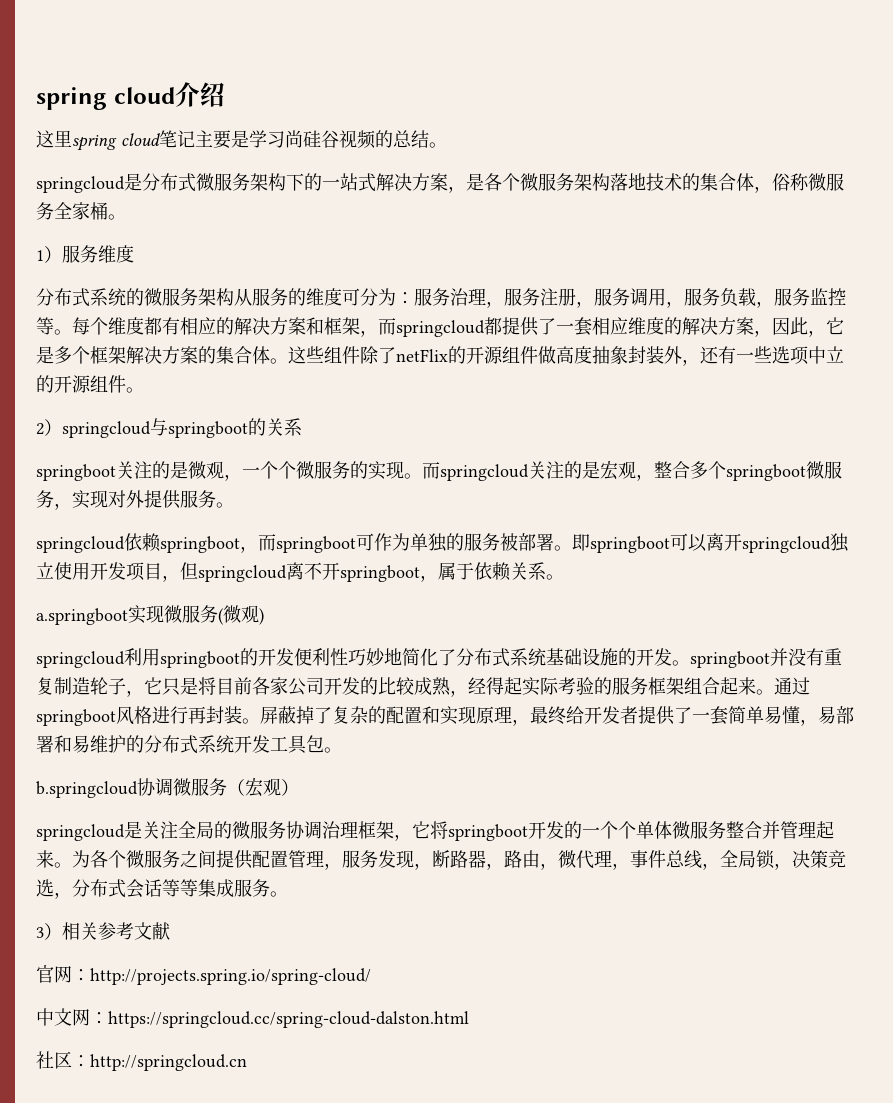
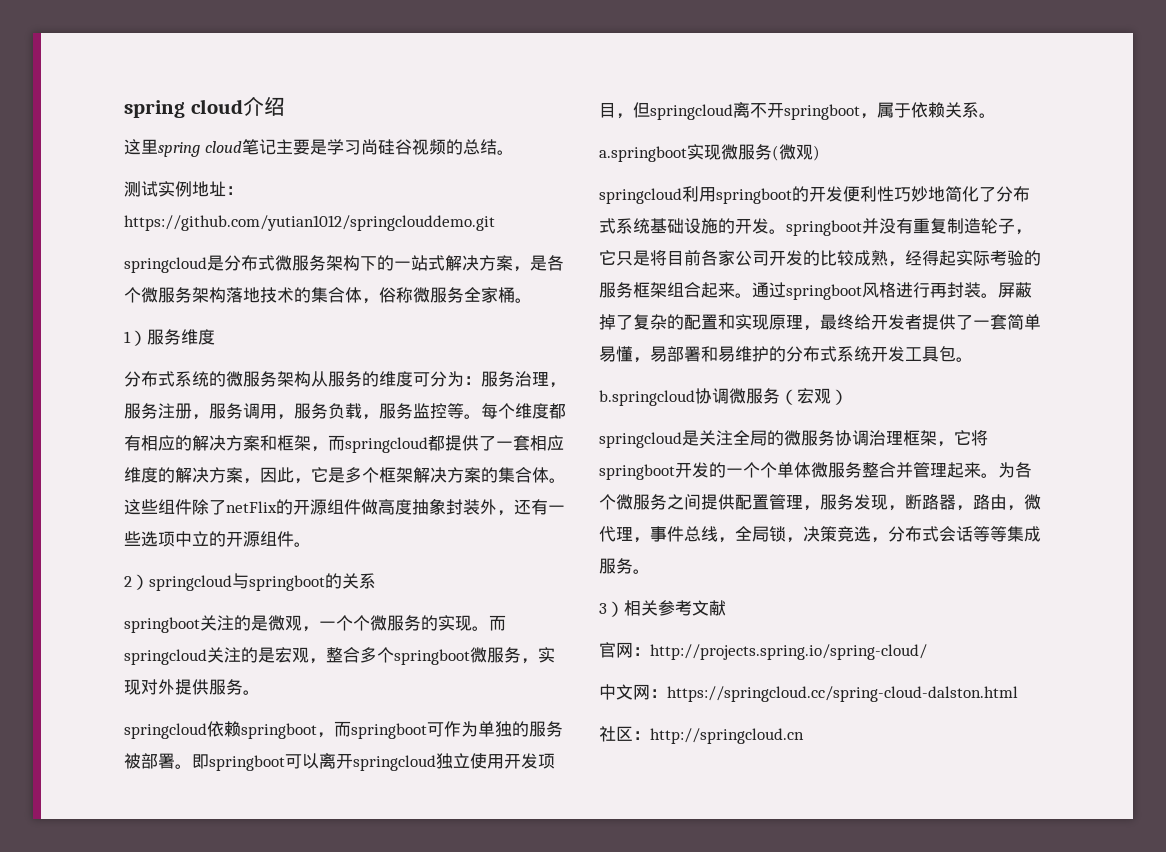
+ 测试实例地址：https://github.com/yutian1012/springclouddemo.git

